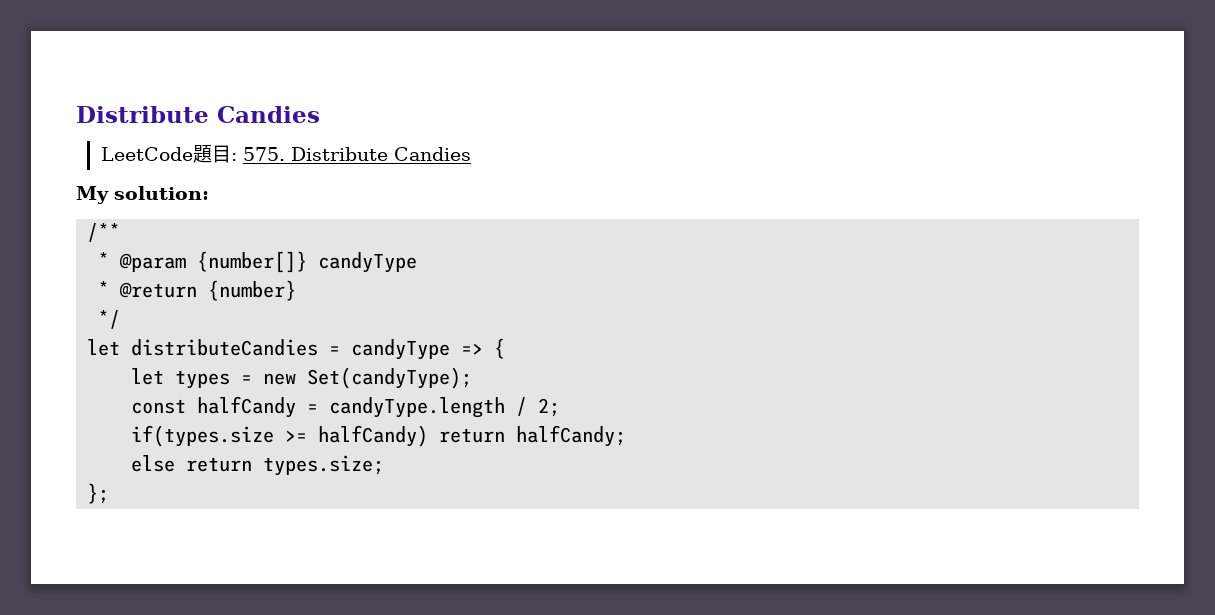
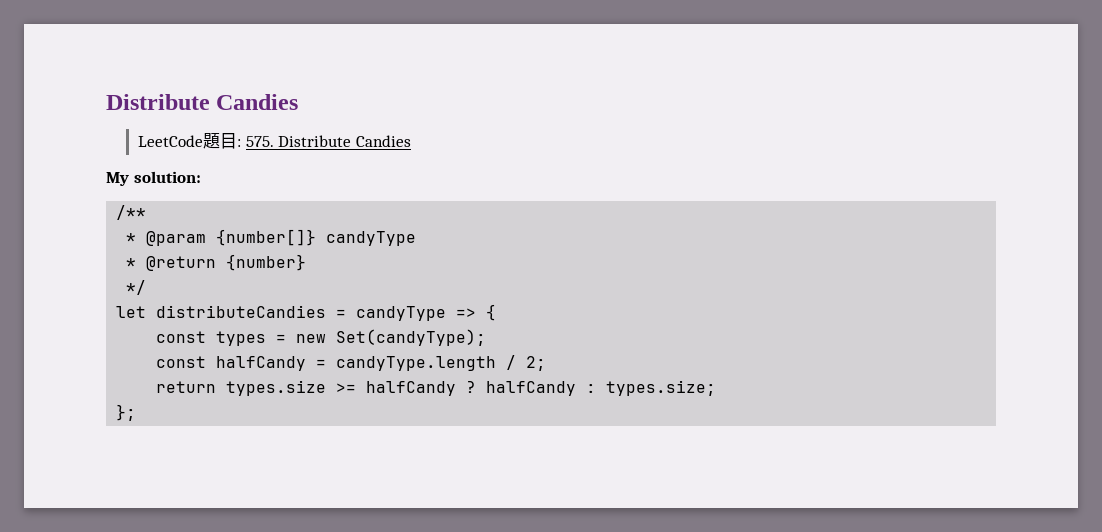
- let types = new Set(candyType);
+ const types = new Set(candyType);
- if(types.size >= halfCandy) return halfCandy;
- else return types.size;
+ return types.size >= halfCandy ? halfCandy : types.size;

